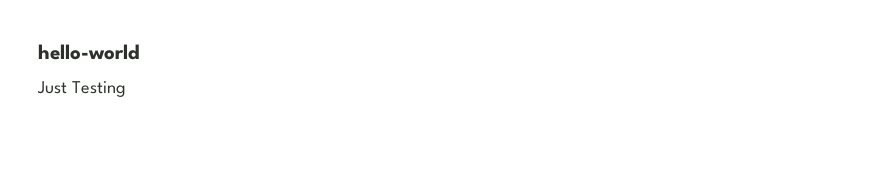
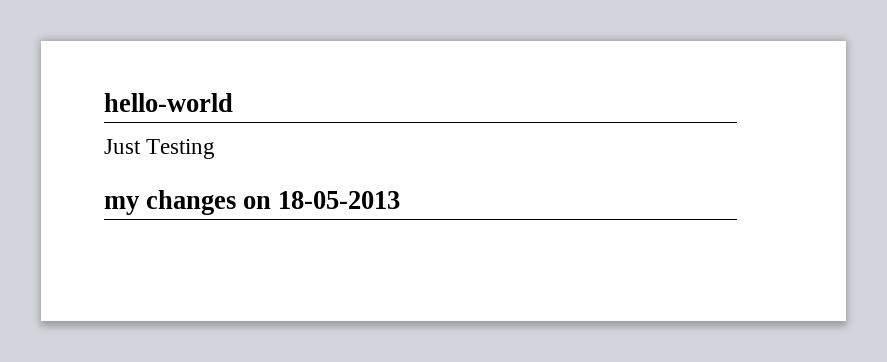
+ my changes on 18-05-2013

